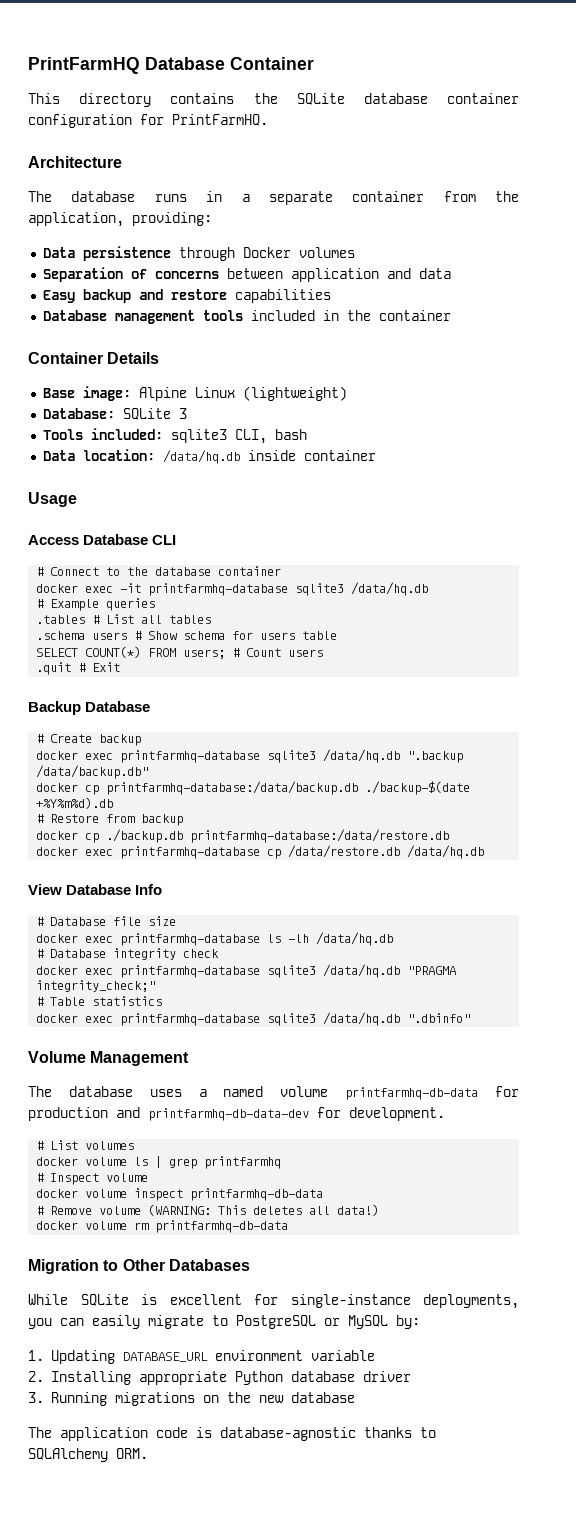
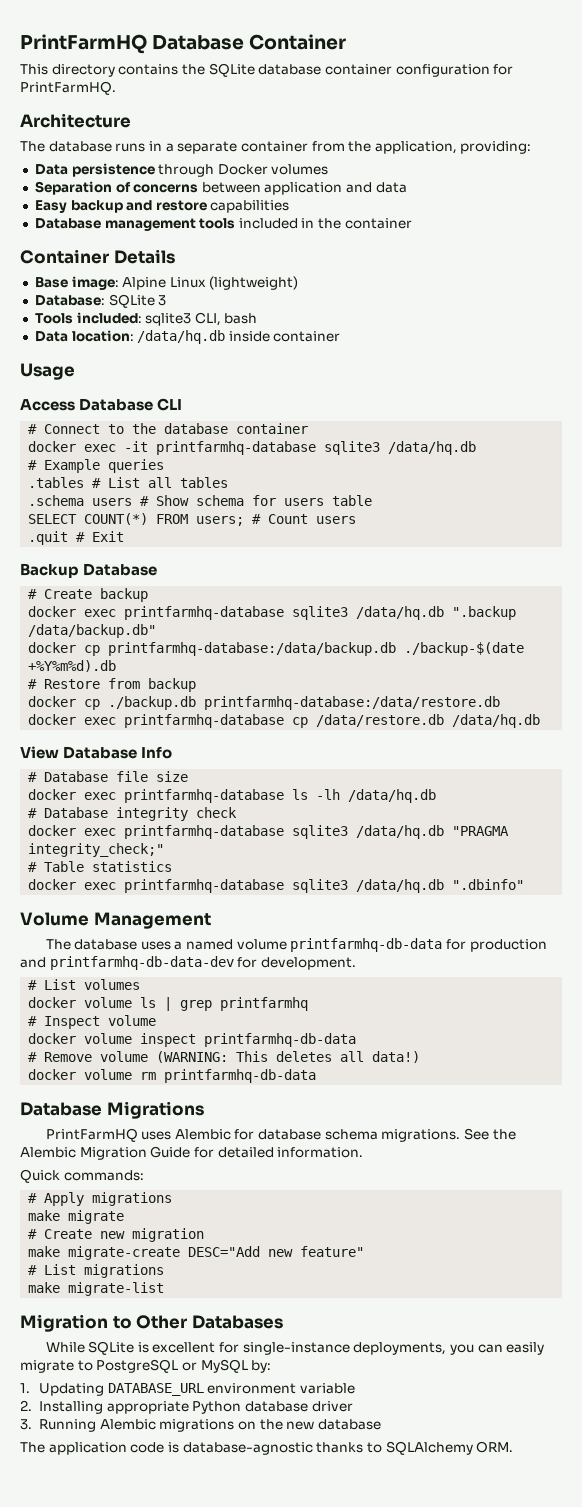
+ Database Migrations
+ PrintFarmHQ uses Alembic for database schema migrations. See the Alembic Migration Guide for detailed information.
+ Quick commands:
+ # Apply migrations
+ make migrate
+ # Create new migration
+ make migrate-create DESC="Add new feature"
+ # List migrations
+ make migrate-list
- 3. Running migrations on the new database
+ 3. Running Alembic migrations on the new database

